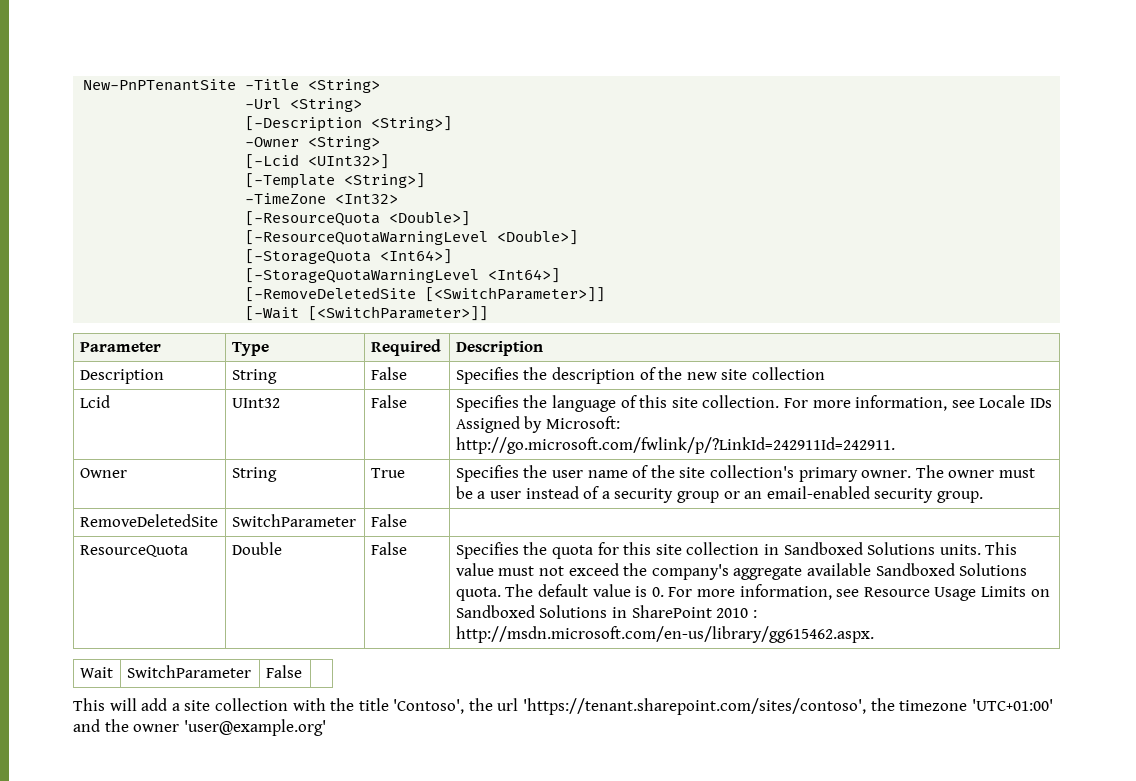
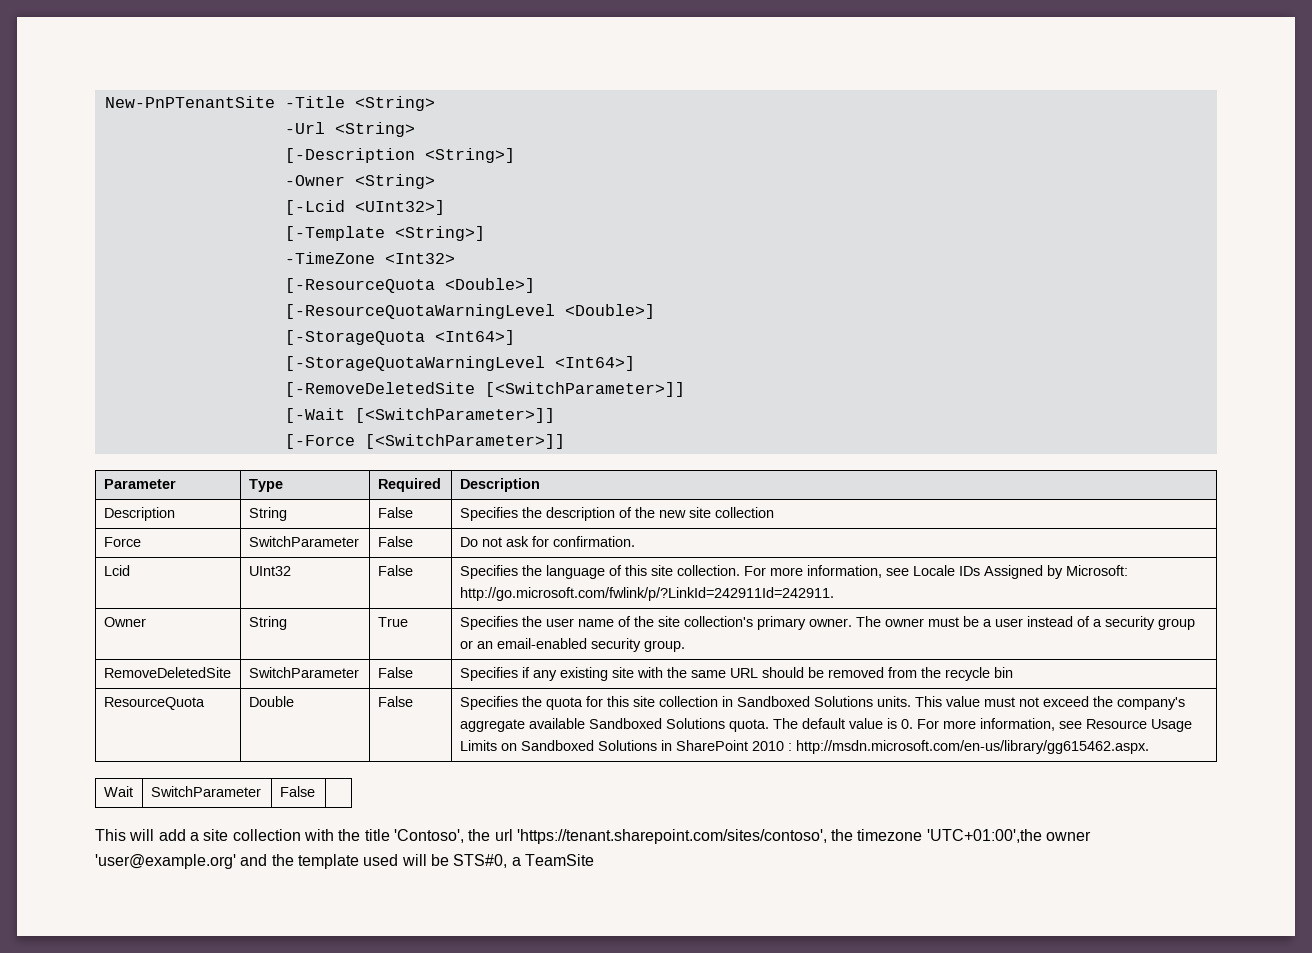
+ [-Force [<SwitchParameter>]]
+ Force | SwitchParameter | False | Do not ask for confirmation.
- RemoveDeletedSite | SwitchParameter | False |
+ RemoveDeletedSite | SwitchParameter | False | Specifies if any existing site with the same URL should be removed from the recycle bin
- This will add a site collection with the title 'Contoso', the url 'https://tenant.sharepoint.com/sites/contoso', the timezone 'UTC+01:00' and the owner 'user@example.org'
+ This will add a site collection with the title 'Contoso', the url 'https://tenant.sharepoint.com/sites/contoso', the timezone 'UTC+01:00',the owner 'user@example.org' and the template used will be STS#0, a TeamSite

